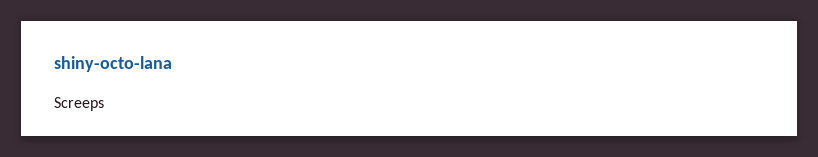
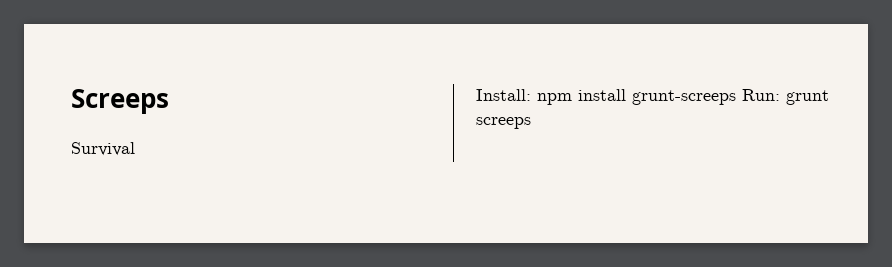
- shiny-octo-lana
  Screeps
+ Survival
+ Install: npm install grunt-screeps Run: grunt screeps

